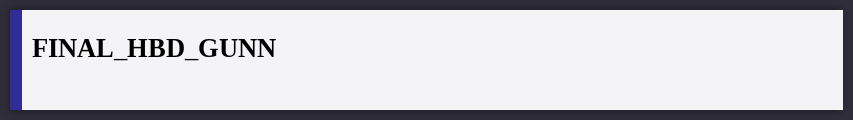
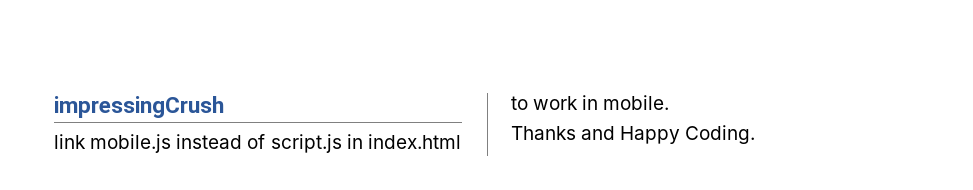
- FINAL_HBD_GUNN
+ impressingCrush
+ link mobile.js instead of script.js in index.html to work in mobile.
+ Thanks and Happy Coding.

